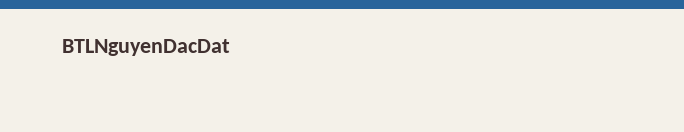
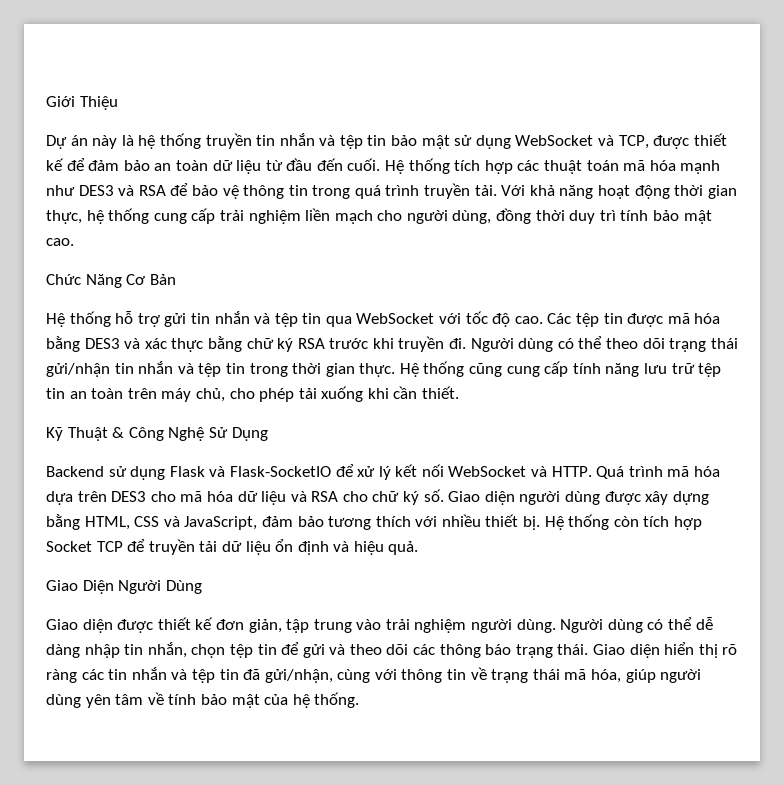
- BTLNguyenDacDat
+ Giới Thiệu
+ Dự án này là hệ thống truyền tin nhắn và tệp tin bảo mật sử dụng WebSocket và TCP, được thiết kế để đảm bảo an toàn dữ liệu từ đầu đến cuối. Hệ thống tích hợp các thuật toán mã hóa mạnh như DES3 và RSA để bảo vệ thông tin trong quá trình truyền tải. Với khả năng hoạt động thời gian thực, hệ thống cung cấp trải nghiệm liền mạch cho người dùng, đồng thời duy trì tính bảo mật cao.
+ Chức Năng Cơ Bản
+ Hệ thống hỗ trợ gửi tin nhắn và tệp tin qua WebSocket với tốc độ cao. Các tệp tin được mã hóa bằng DES3 và xác thực bằng chữ ký RSA trước khi truyền đi. Người dùng có thể theo dõi trạng thái gửi/nhận tin nhắn và tệp tin trong thời gian thực. Hệ thống cũng cung cấp tính năng lưu trữ tệp tin an toàn trên máy chủ, cho phép tải xuống khi cần thiết.
+ Kỹ Thuật & Công Nghệ Sử Dụng
+ Backend sử dụng Flask và Flask-SocketIO để xử lý kết nối WebSocket và HTTP. Quá trình mã hóa dựa trên DES3 cho mã hóa dữ liệu và RSA cho chữ ký số. Giao diện người dùng được xây dựng bằng HTML, CSS và JavaScript, đảm bảo tương thích với nhiều thiết bị. Hệ thống còn tích hợp Socket TCP để truyền tải dữ liệu ổn định và hiệu quả.
+ Giao Diện Người Dùng
+ Giao diện được thiết kế đơn giản, tập trung vào trải nghiệm người dùng. Người dùng có thể dễ dàng nhập tin nhắn, chọn tệp tin để gửi và theo dõi các thông báo trạng thái. Giao diện hiển thị rõ ràng các tin nhắn và tệp tin đã gửi/nhận, cùng với thông tin về trạng thái mã hóa, giúp người dùng yên tâm về tính bảo mật của hệ thống.

